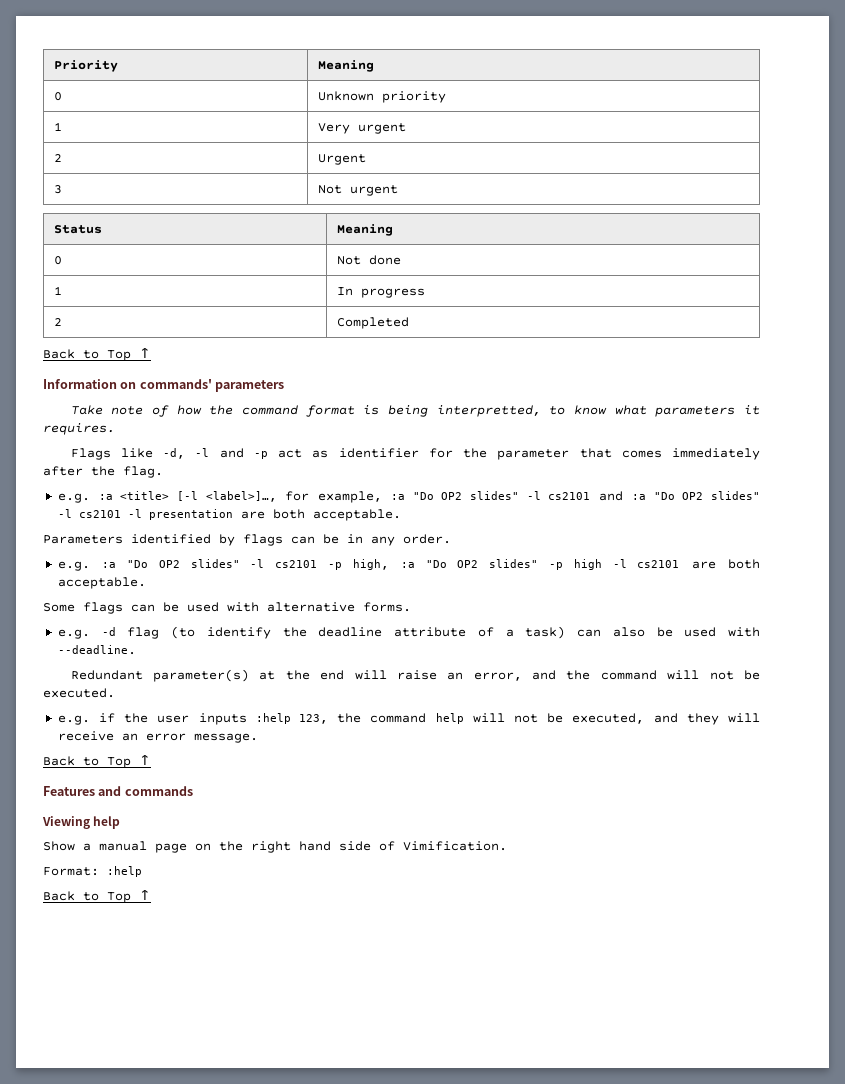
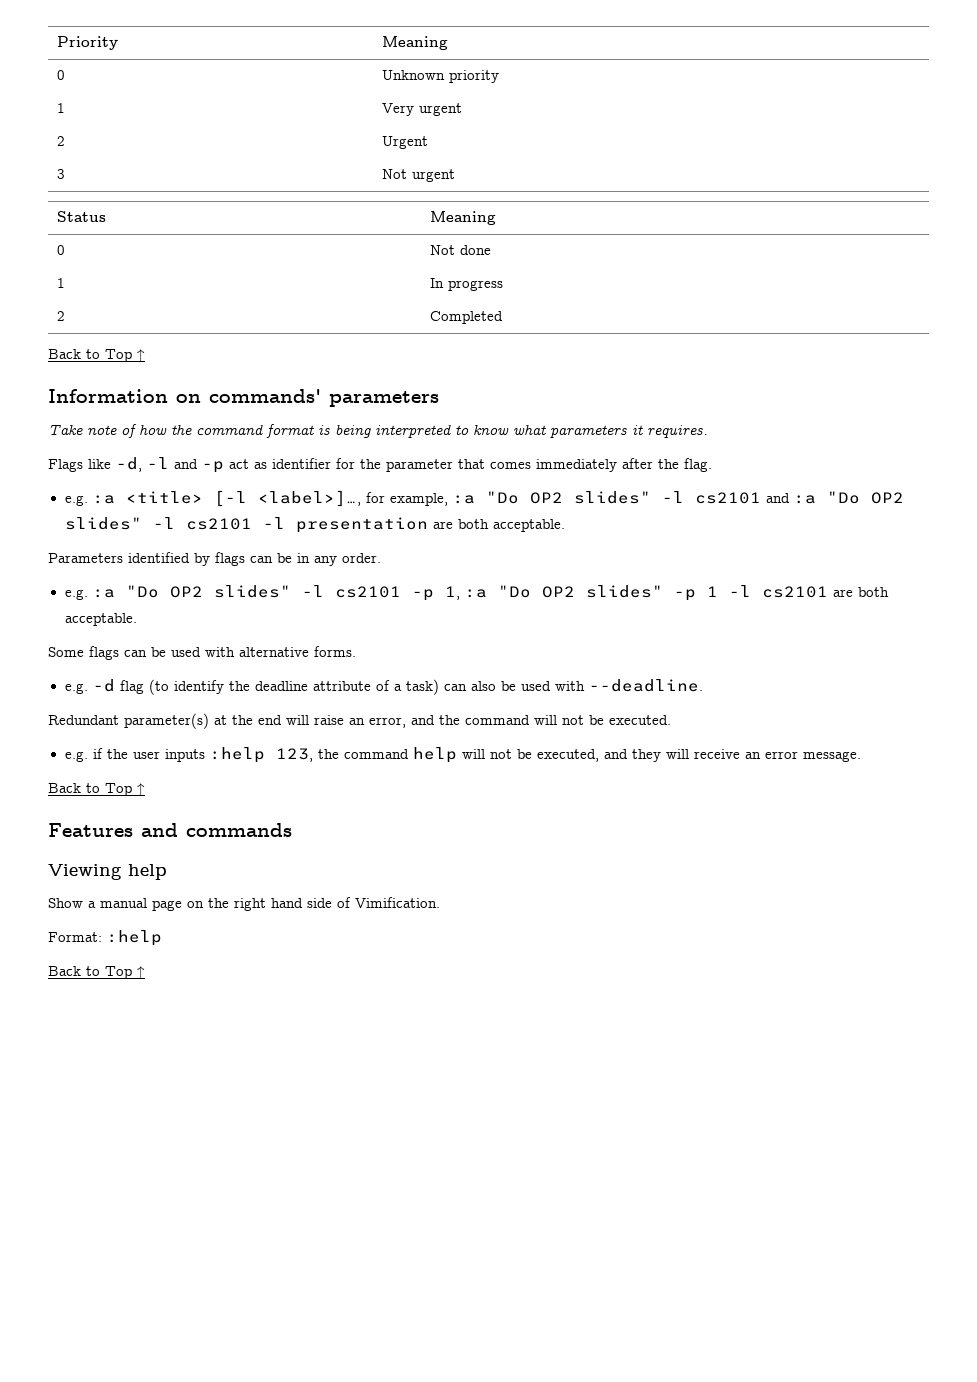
- Take note of how the command format is being interpretted, to know what parameters it requires.
+ Take note of how the command format is being interpreted to know what parameters it requires.
- e.g. :a "Do OP2 slides" -l cs2101 -p high, :a "Do OP2 slides" -p high -l cs2101 are both acceptable.
+ e.g. :a "Do OP2 slides" -l cs2101 -p 1, :a "Do OP2 slides" -p 1 -l cs2101 are both acceptable.

